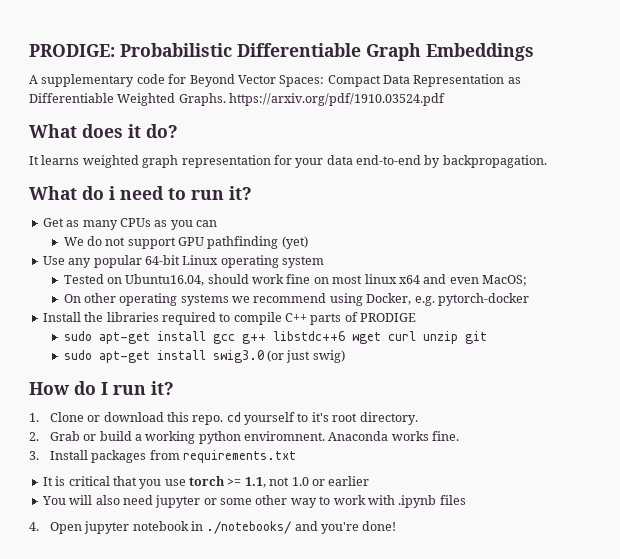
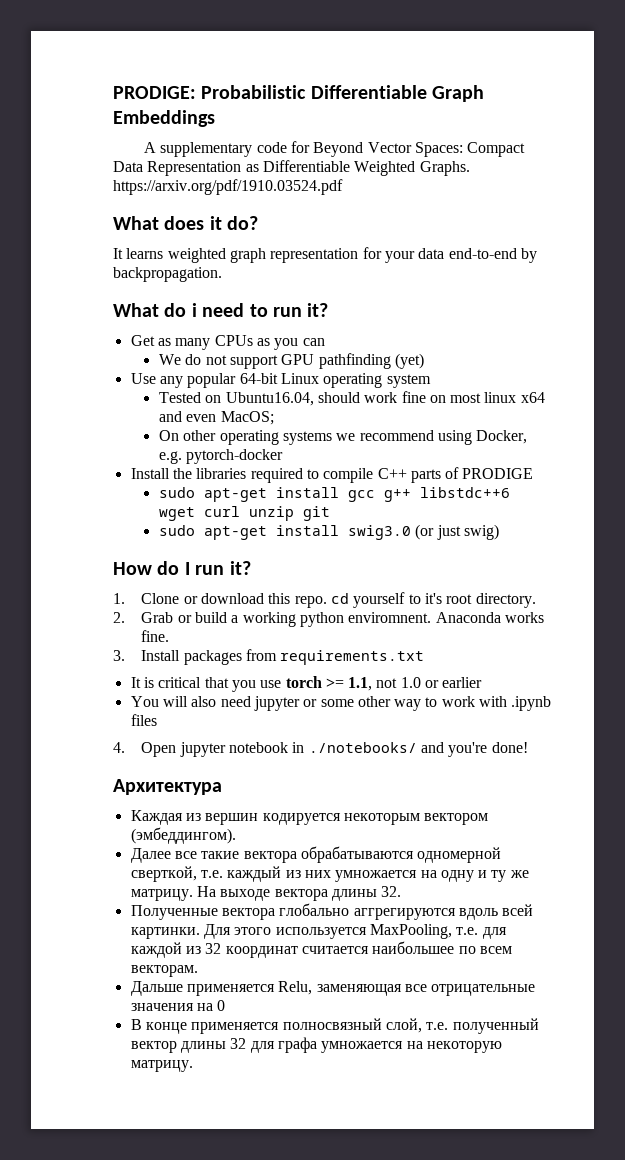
+ Архитектура
+ Каждая из вершин кодируется некоторым вектором (эмбеддингом).
+ Далее все такие вектора обрабатываются одномерной сверткой, т.е. каждый из них умножается на одну и ту же матрицу. На выходе вектора длины 32.
+ Полученные вектора глобально аггрегируются вдоль всей картинки. Для этого используется MaxPooling, т.е. для каждой из 32 координат считается наибольшее по всем векторам.
+ Дальше применяется Relu, заменяющая все отрицательные значения на 0
+ В конце применяется полносвязный слой, т.е. полученный вектор длины 32 для графа умножается на некоторую матрицу.

